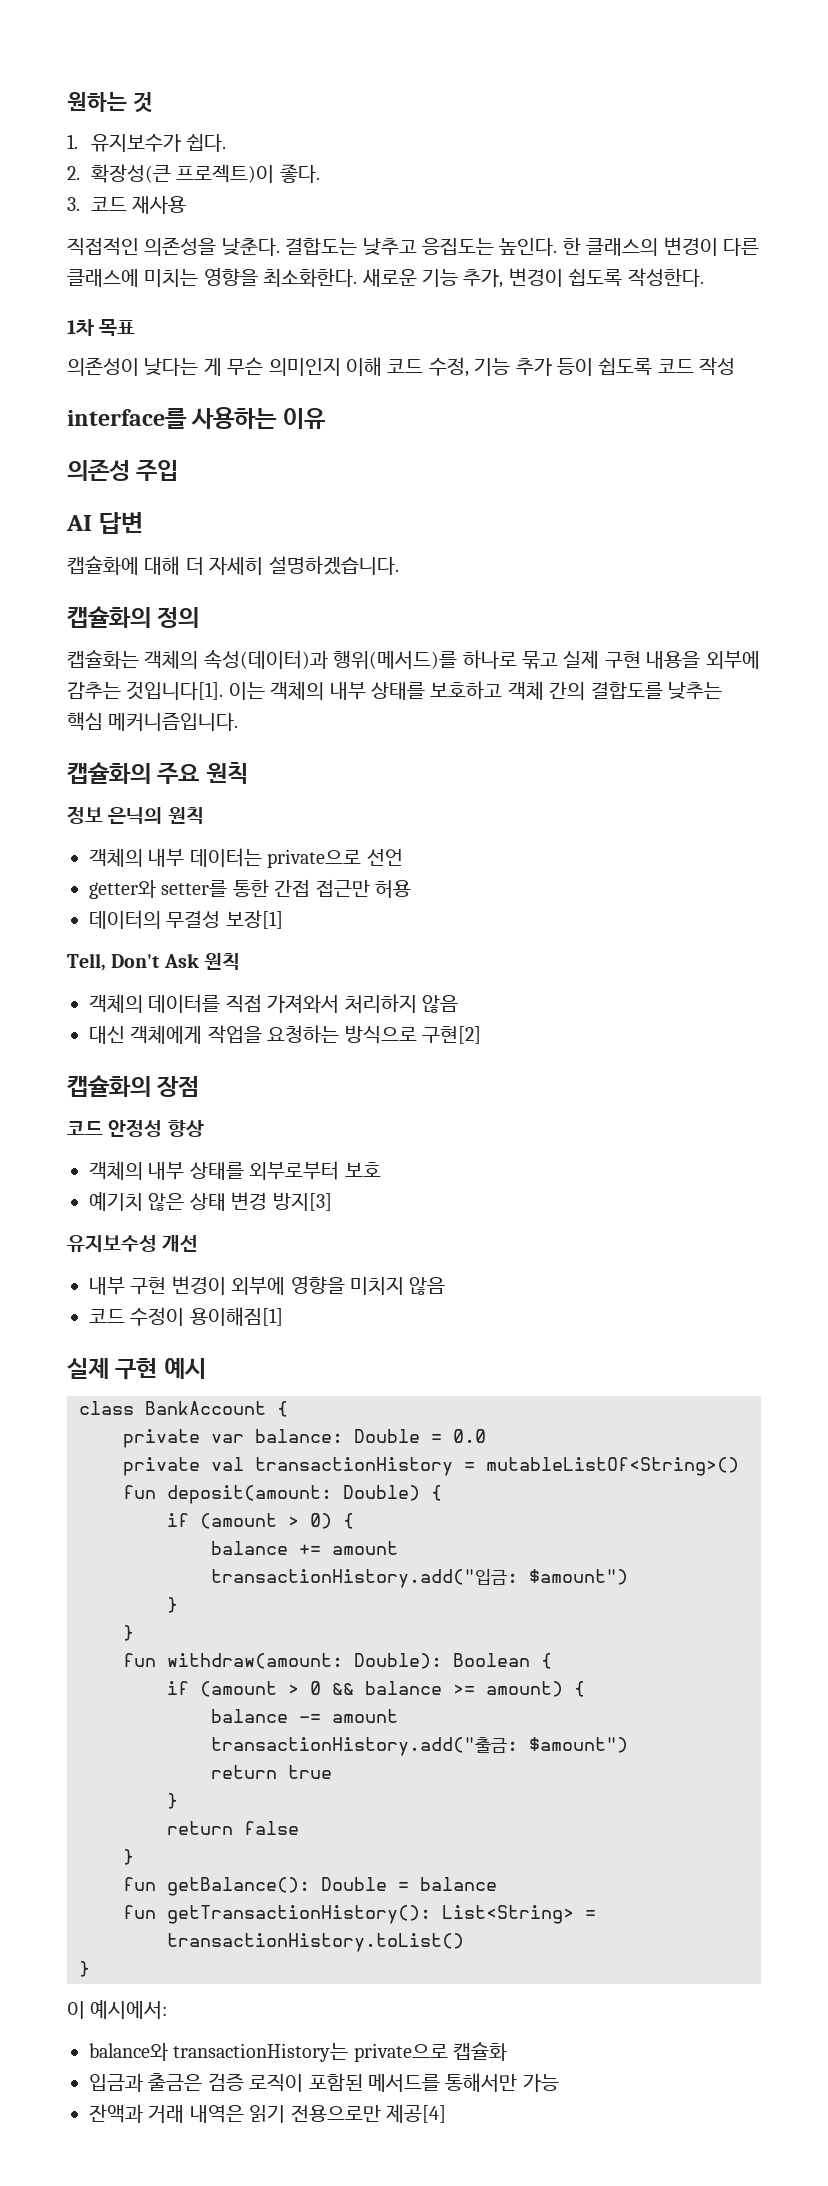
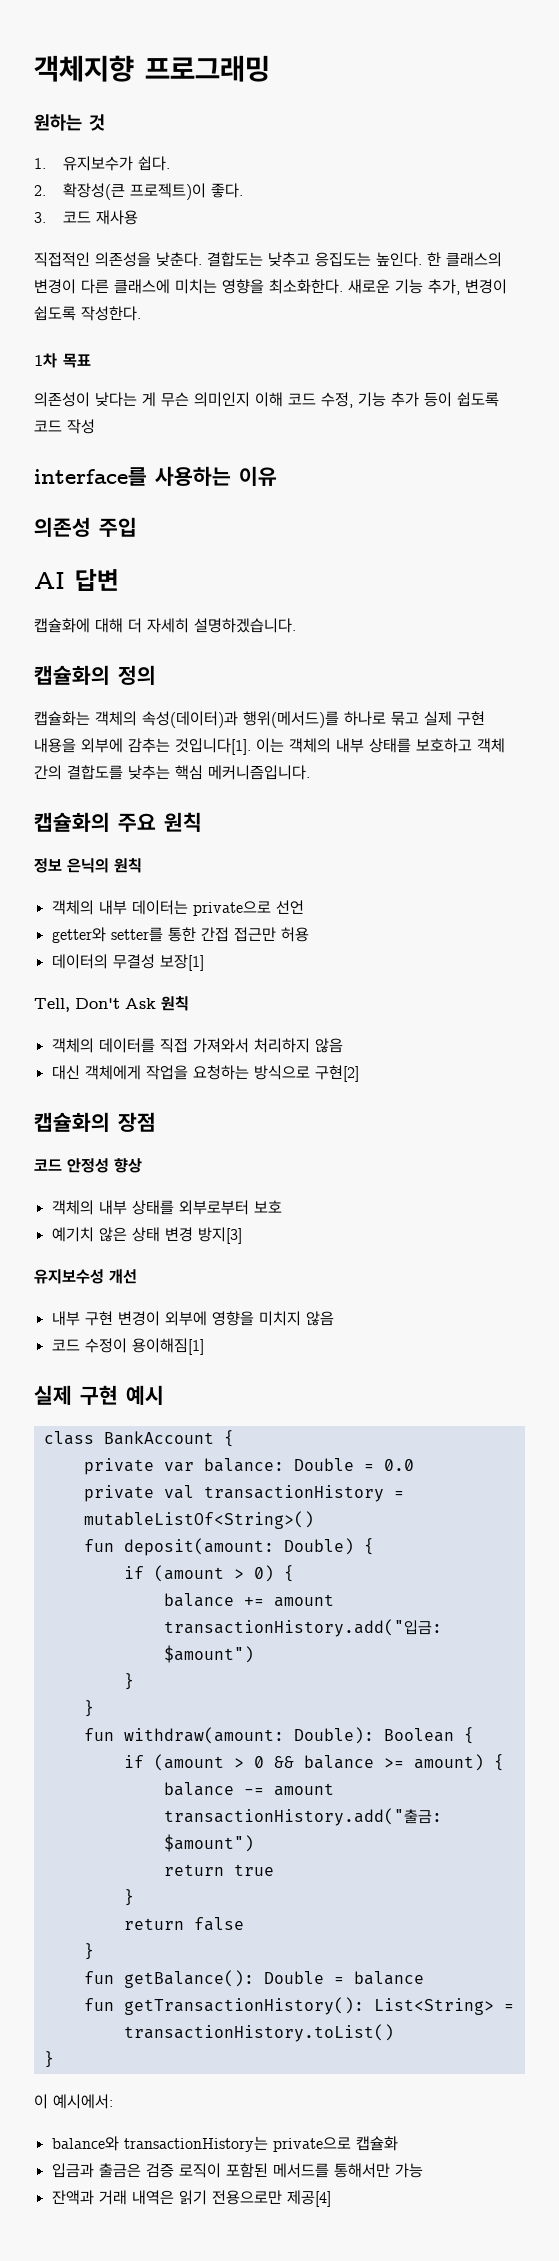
+ 객체지향 프로그래밍

